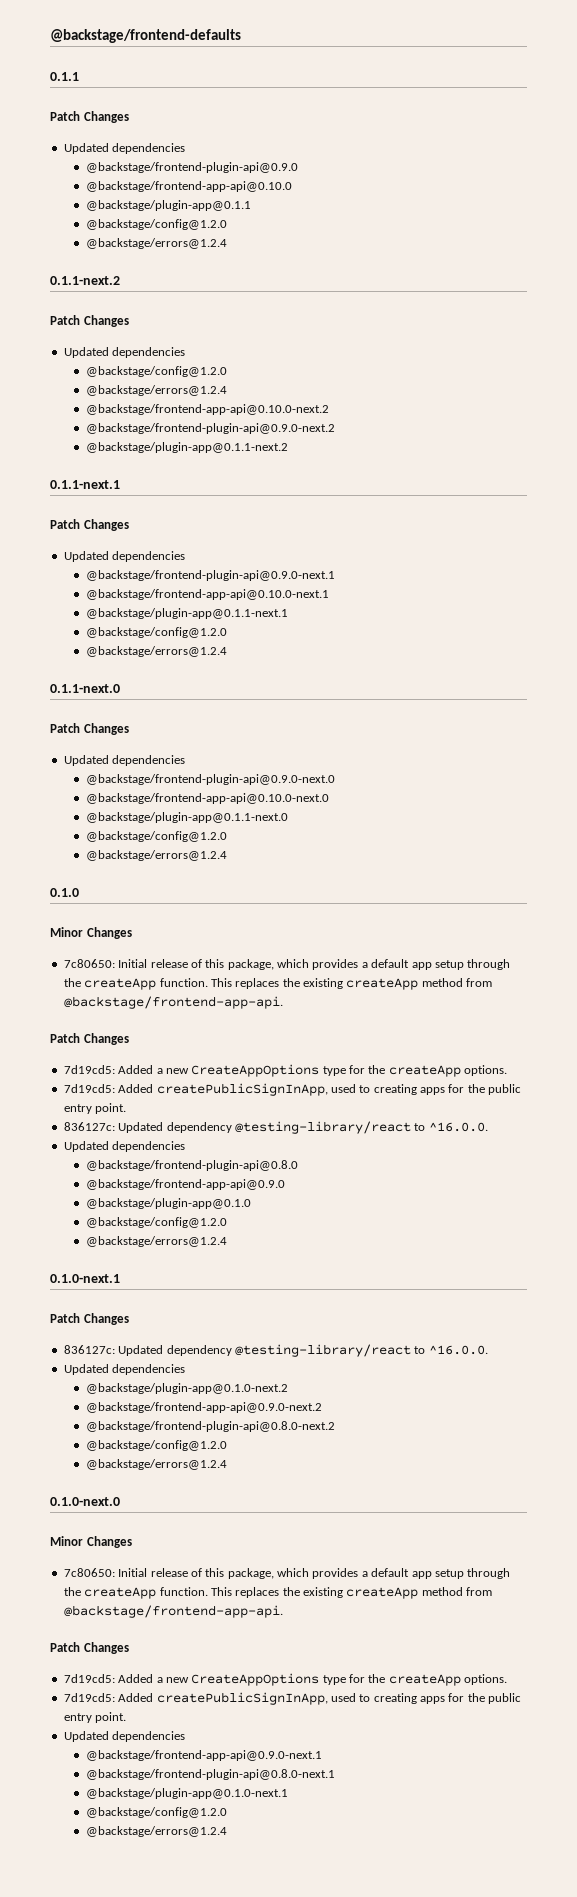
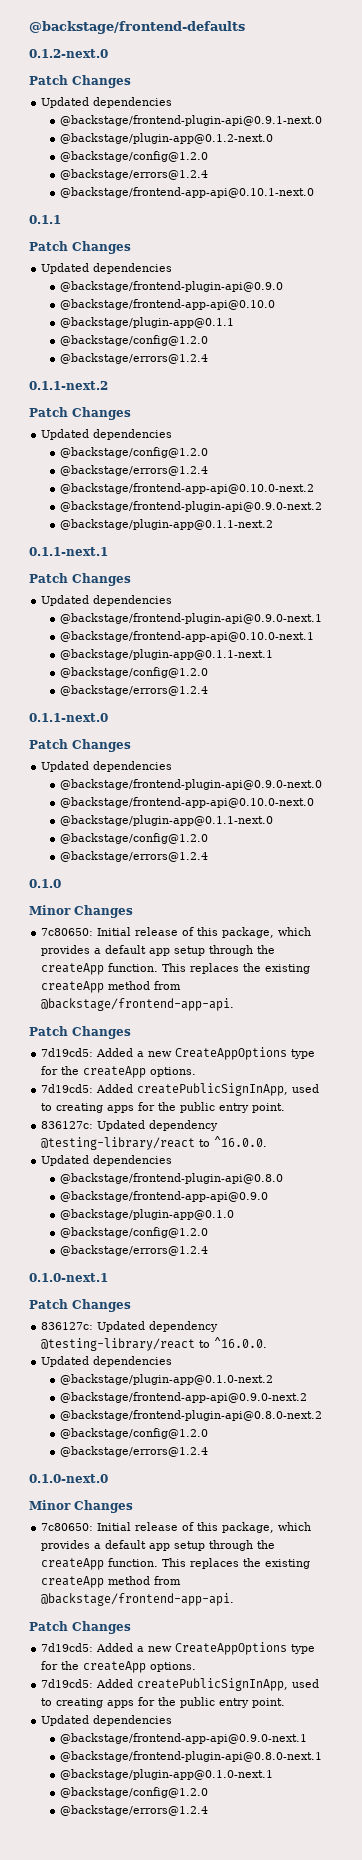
+ 0.1.2-next.0
+ Patch Changes
+ Updated dependencies
+ @backstage/frontend-plugin-api@0.9.1-next.0
+ @backstage/plugin-app@0.1.2-next.0
+ @backstage/config@1.2.0
+ @backstage/errors@1.2.4
+ @backstage/frontend-app-api@0.10.1-next.0

